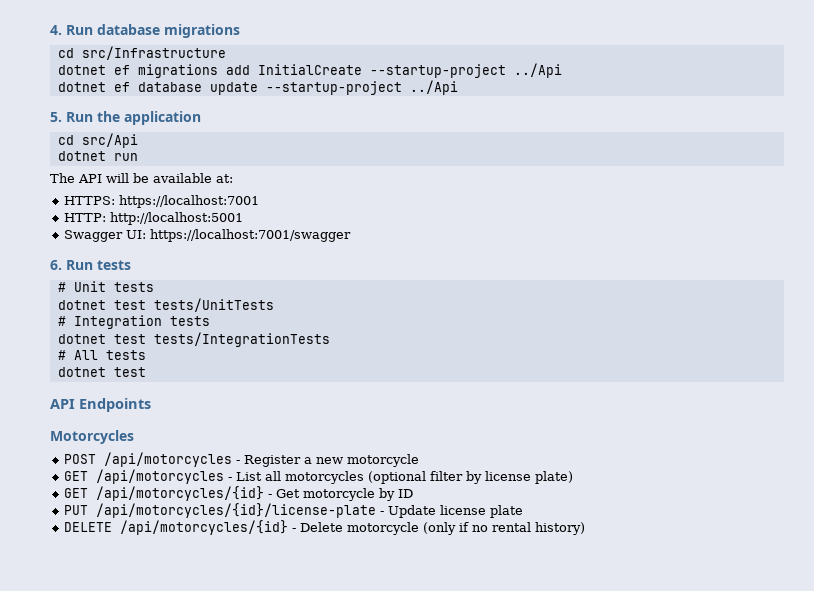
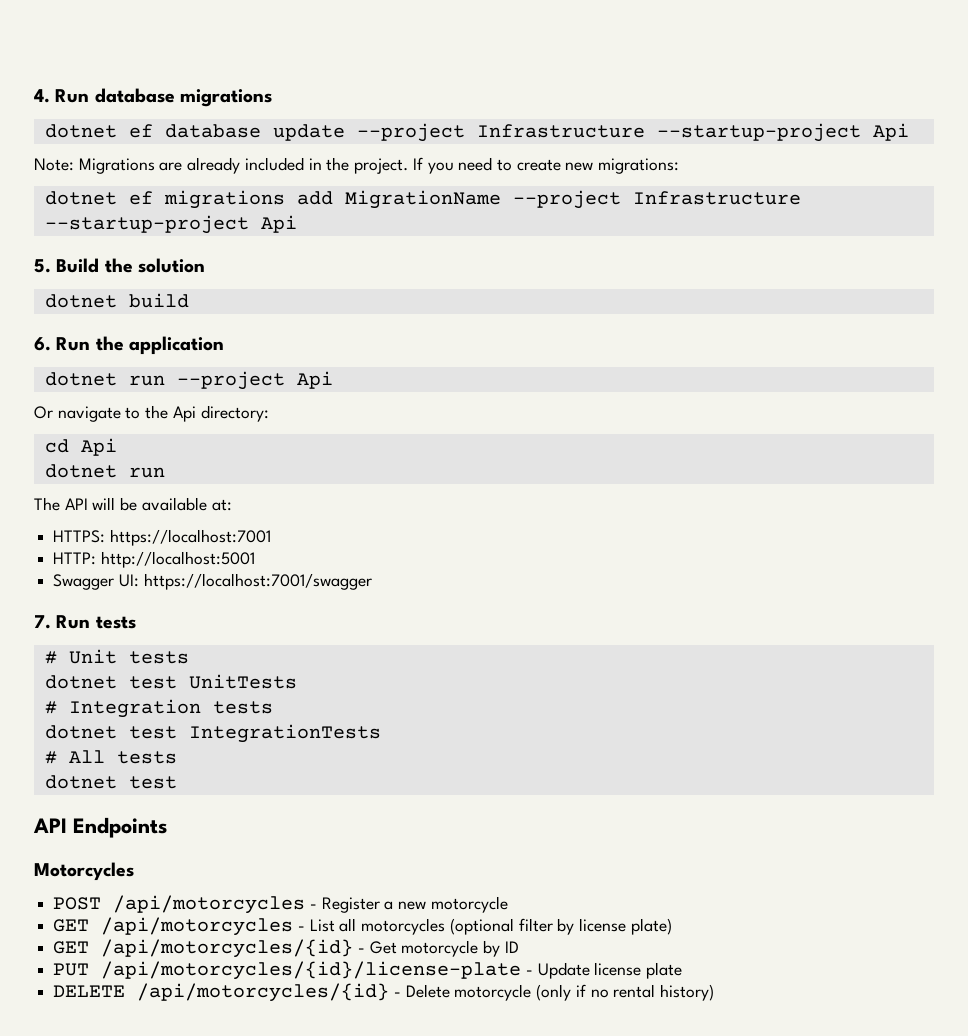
- cd src/Infrastructure
- dotnet ef migrations add InitialCreate --startup-project ../Api
- dotnet ef database update --startup-project ../Api
- 5. Run the application
- cd src/Api
+ dotnet ef database update --project Infrastructure --startup-project Api
+ Note: Migrations are already included in the project. If you need to create new migrations:
+ dotnet ef migrations add MigrationName --project Infrastructure --startup-project Api
+ 5. Build the solution
+ dotnet build
+ 6. Run the application
+ dotnet run --project Api
+ Or navigate to the Api directory:
+ cd Api
- 6. Run tests
+ 7. Run tests
- dotnet test tests/UnitTests
+ dotnet test UnitTests
- dotnet test tests/IntegrationTests
+ dotnet test IntegrationTests

